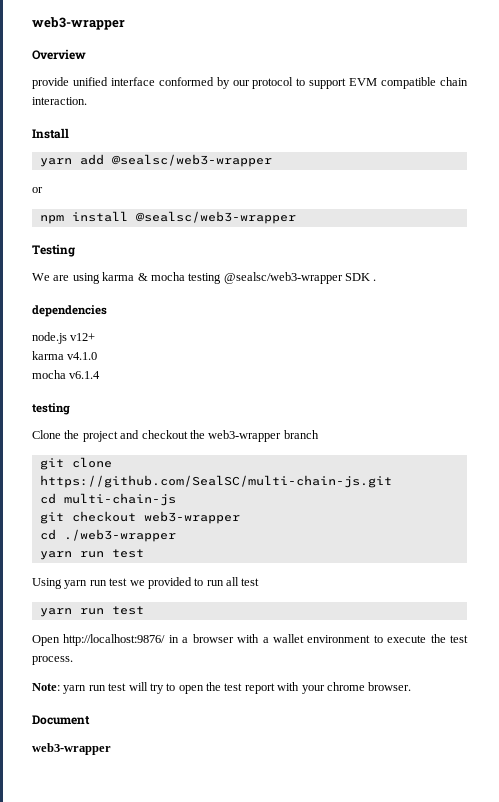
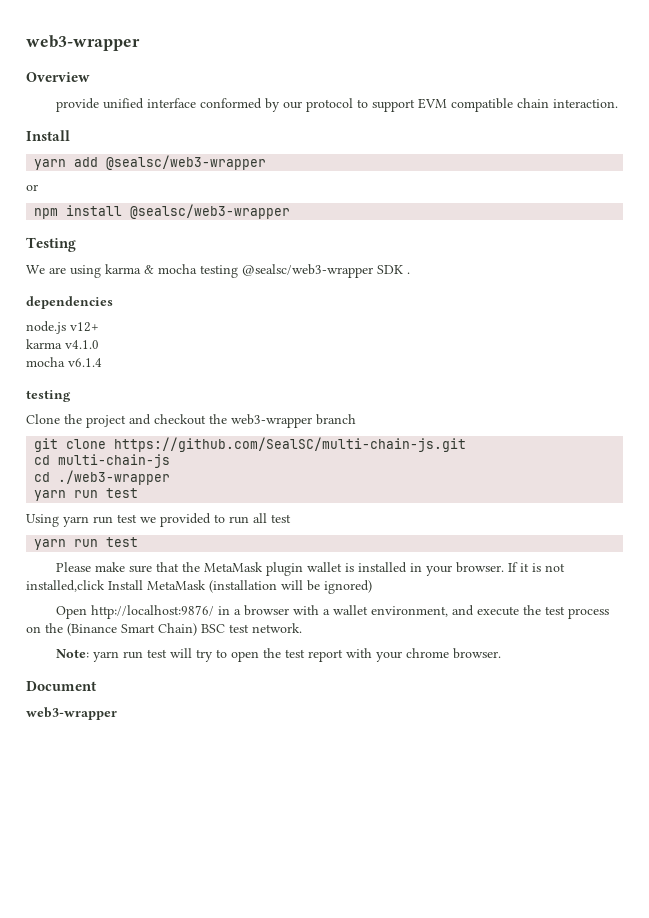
- git checkout web3-wrapper
+ Please make sure that the MetaMask plugin wallet is installed in your browser. If it is not installed,click Install MetaMask (installation will be ignored)
- Open http://localhost:9876/ in a browser with a wallet environment to execute the test process.
+ Open http://localhost:9876/ in a browser with a wallet environment, and execute the test process on the (Binance Smart Chain) BSC test network.

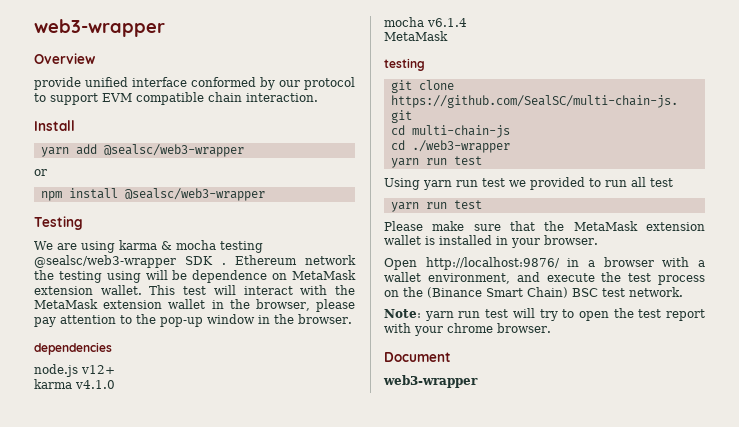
+ Ethereum network the testing using will be dependence on MetaMask extension wallet. This test will interact with the MetaMask extension wallet in the browser, please pay attention to the pop-up window in the browser.
  mocha v6.1.4
+ MetaMask
  testing
- Clone the project and checkout the web3-wrapper branch
- Please make sure that the MetaMask plugin wallet is installed in your browser. If it is not installed,click Install MetaMask (installation will be ignored)
+ Please make sure that the MetaMask extension wallet is installed in your browser.

